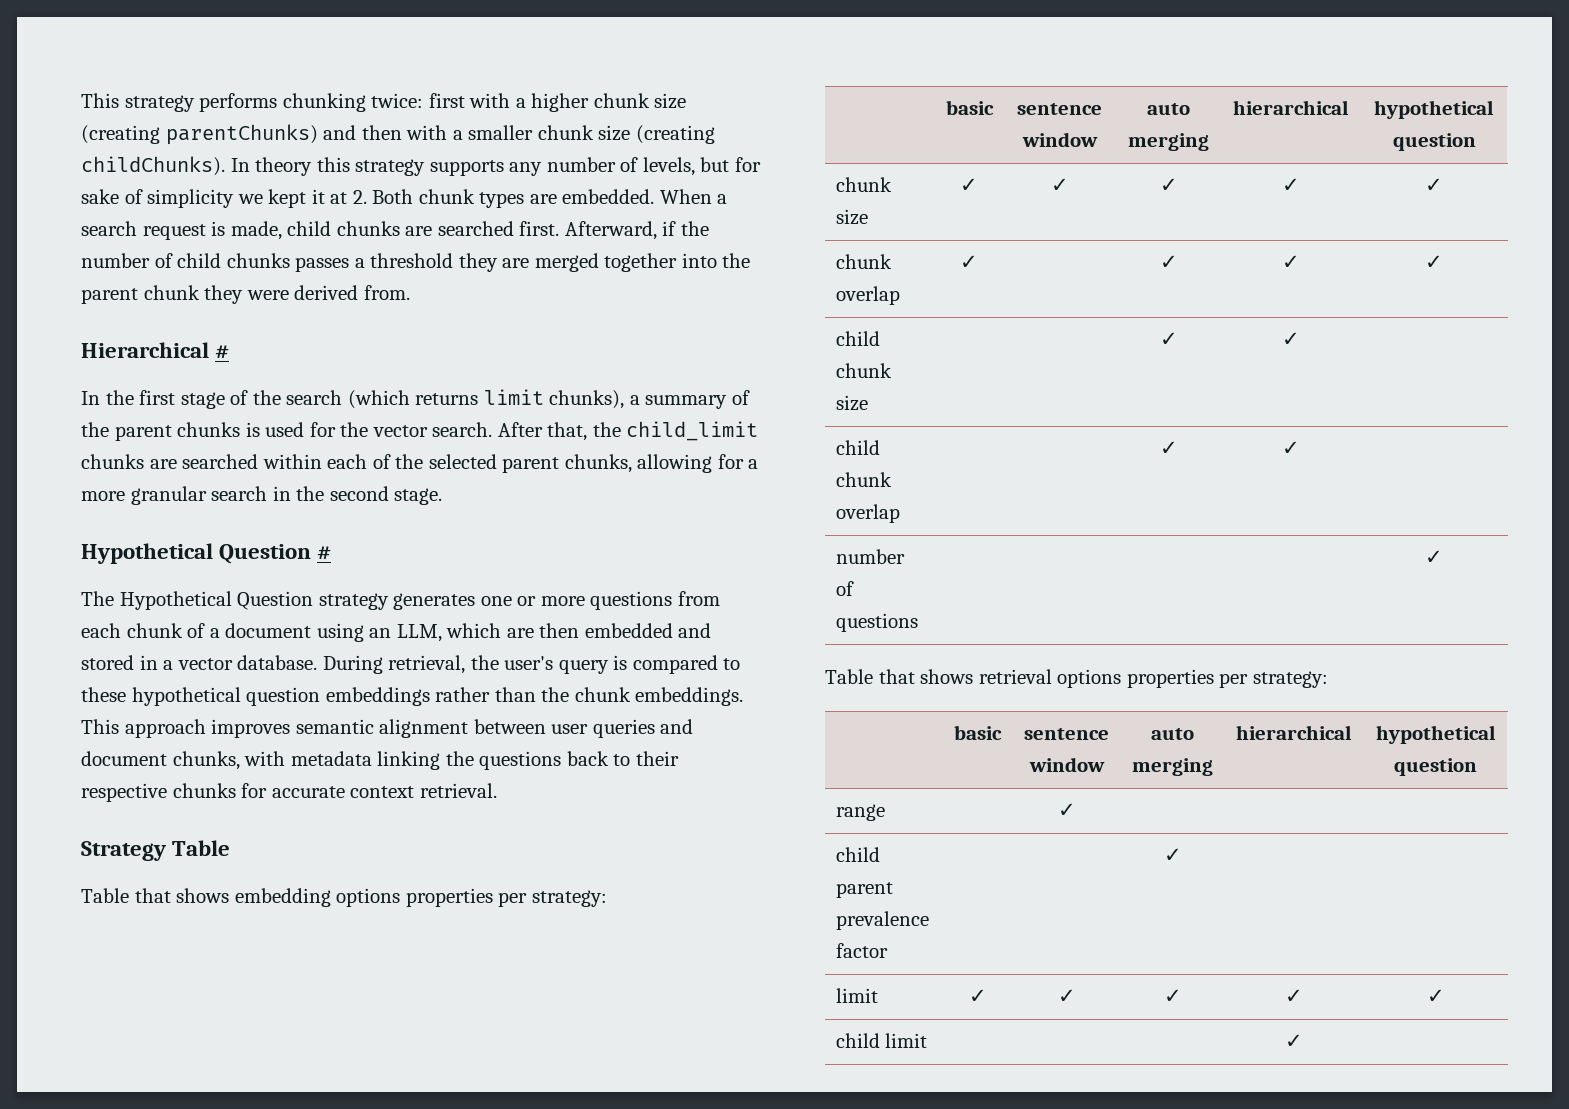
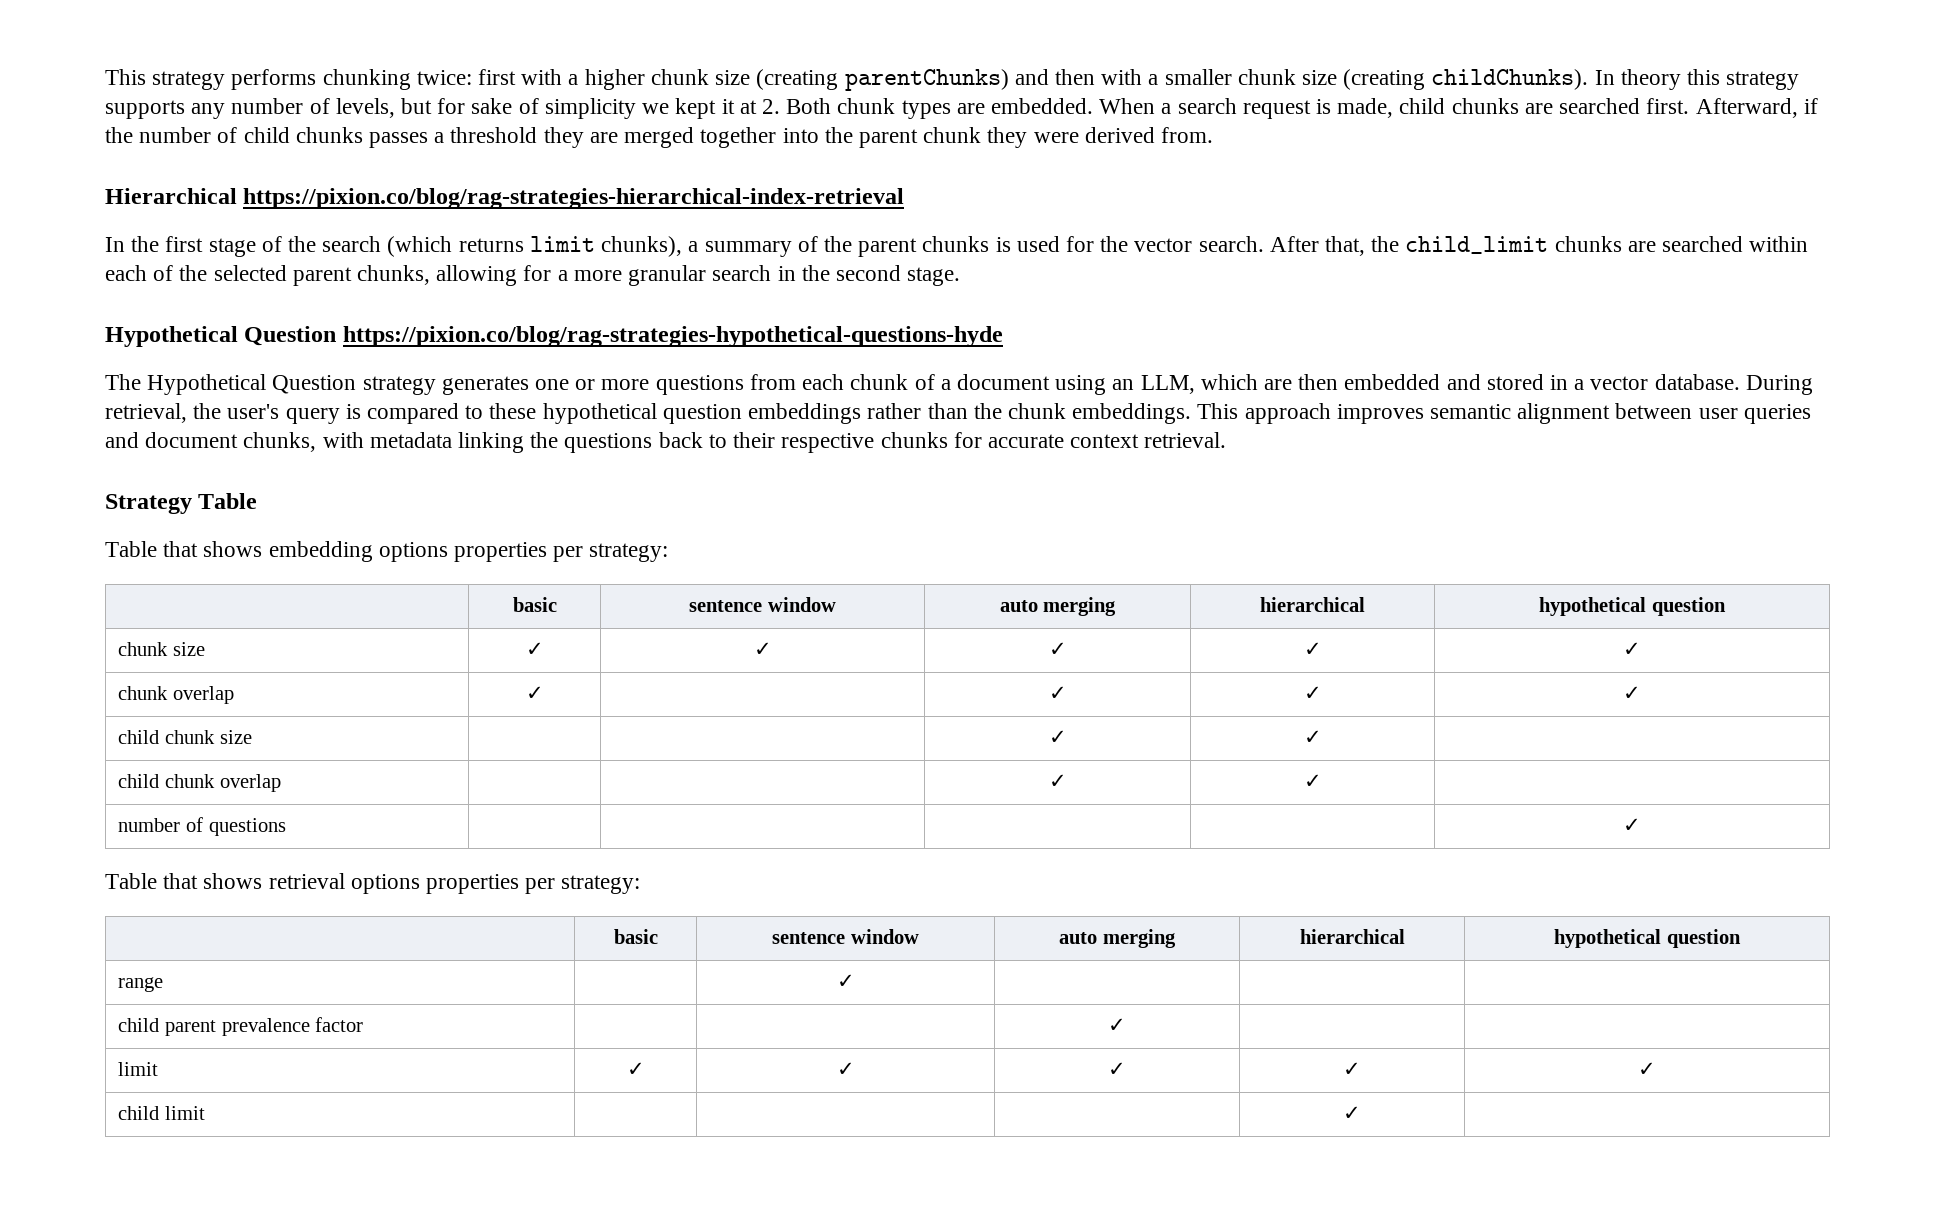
- Hierarchical #
+ Hierarchical https://pixion.co/blog/rag-strategies-hierarchical-index-retrieval
- Hypothetical Question #
+ Hypothetical Question https://pixion.co/blog/rag-strategies-hypothetical-questions-hyde

